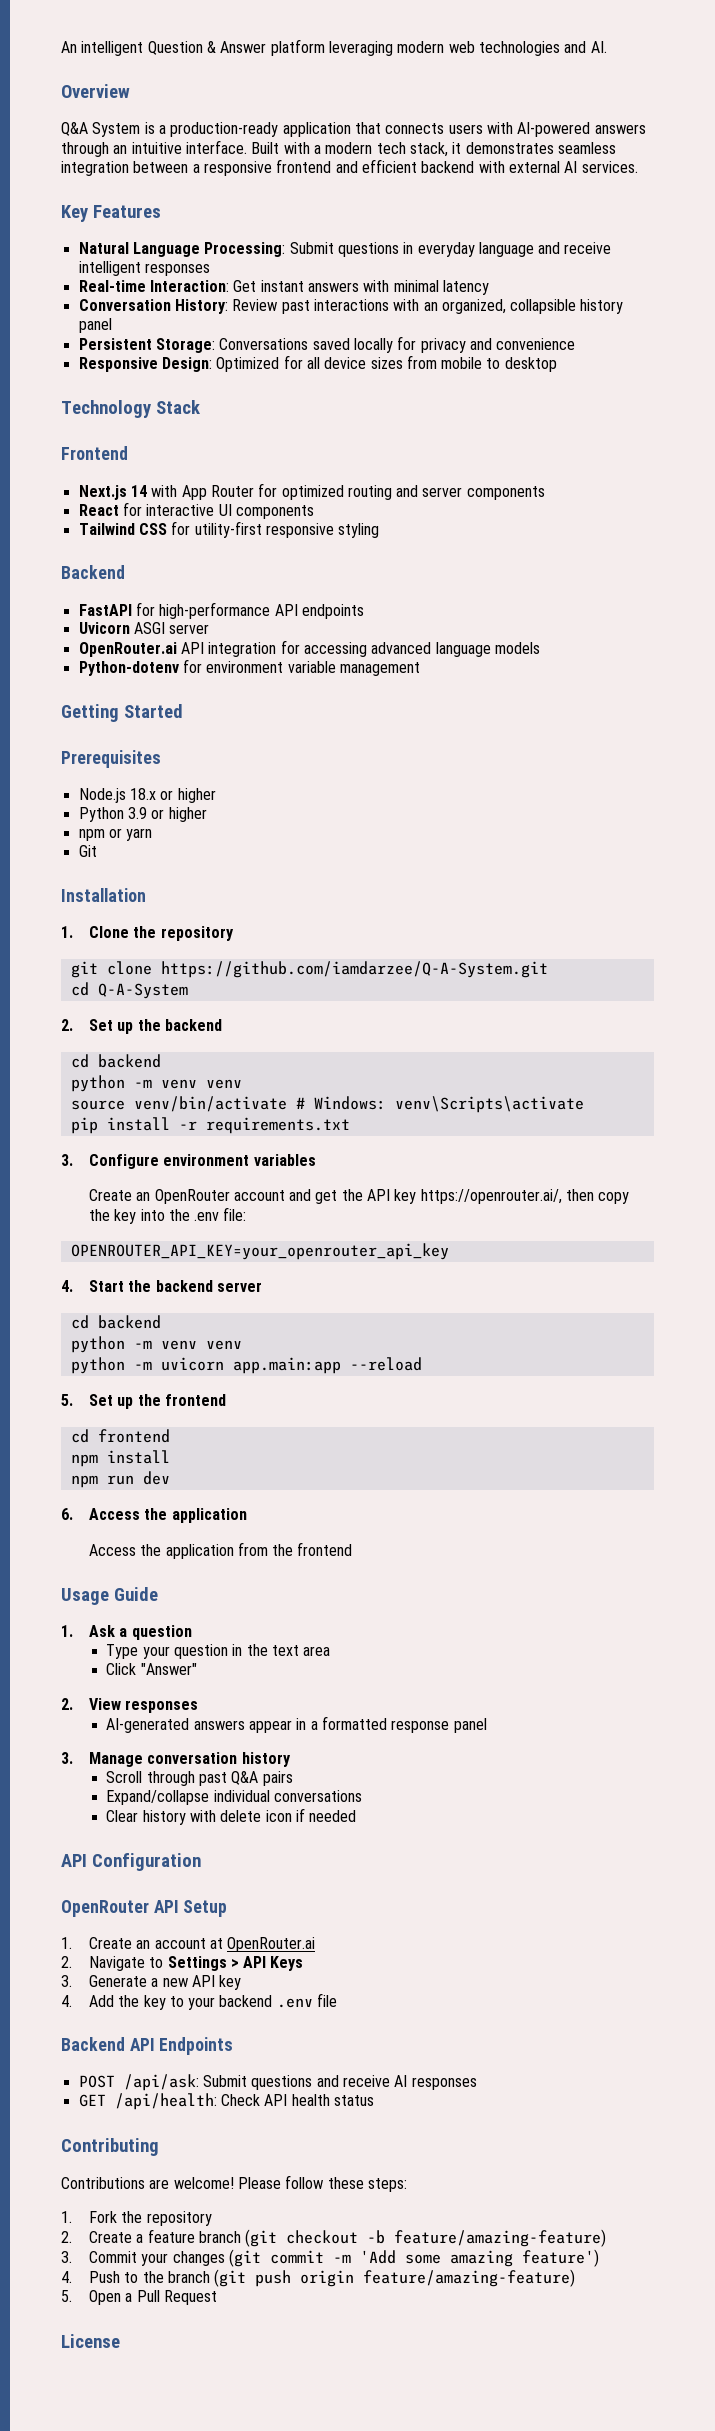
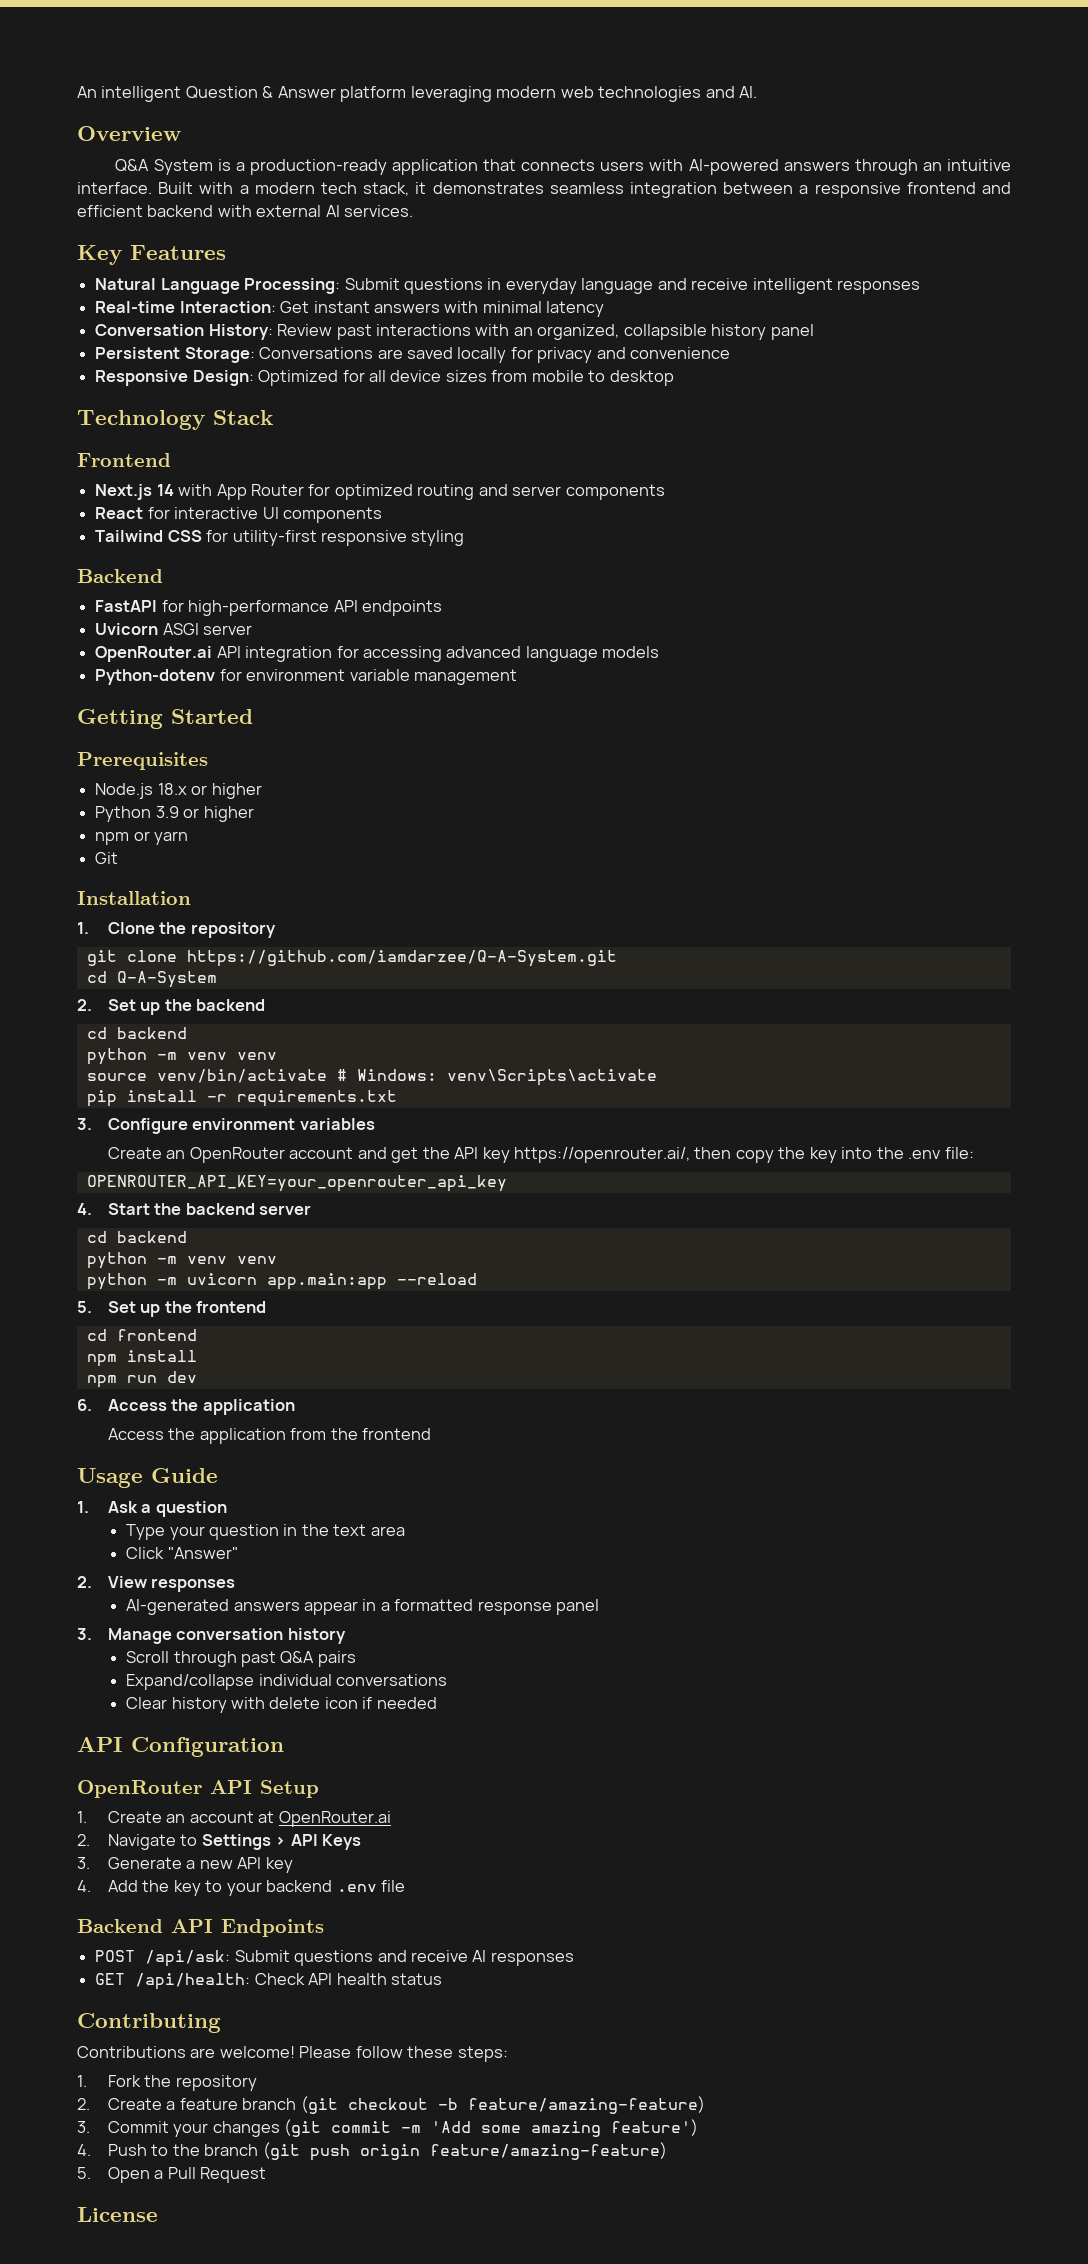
- Persistent Storage: Conversations saved locally for privacy and convenience
+ Persistent Storage: Conversations are saved locally for privacy and convenience

